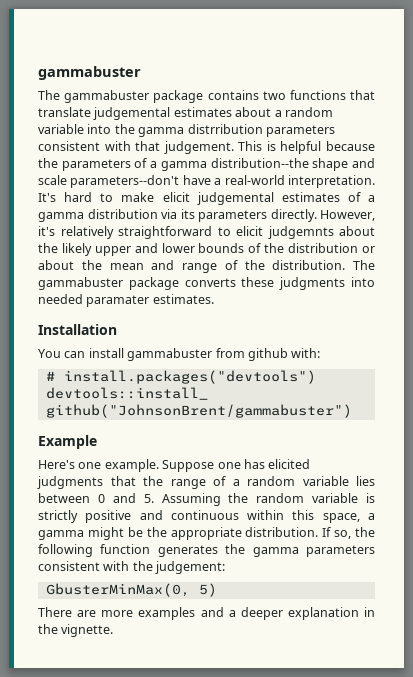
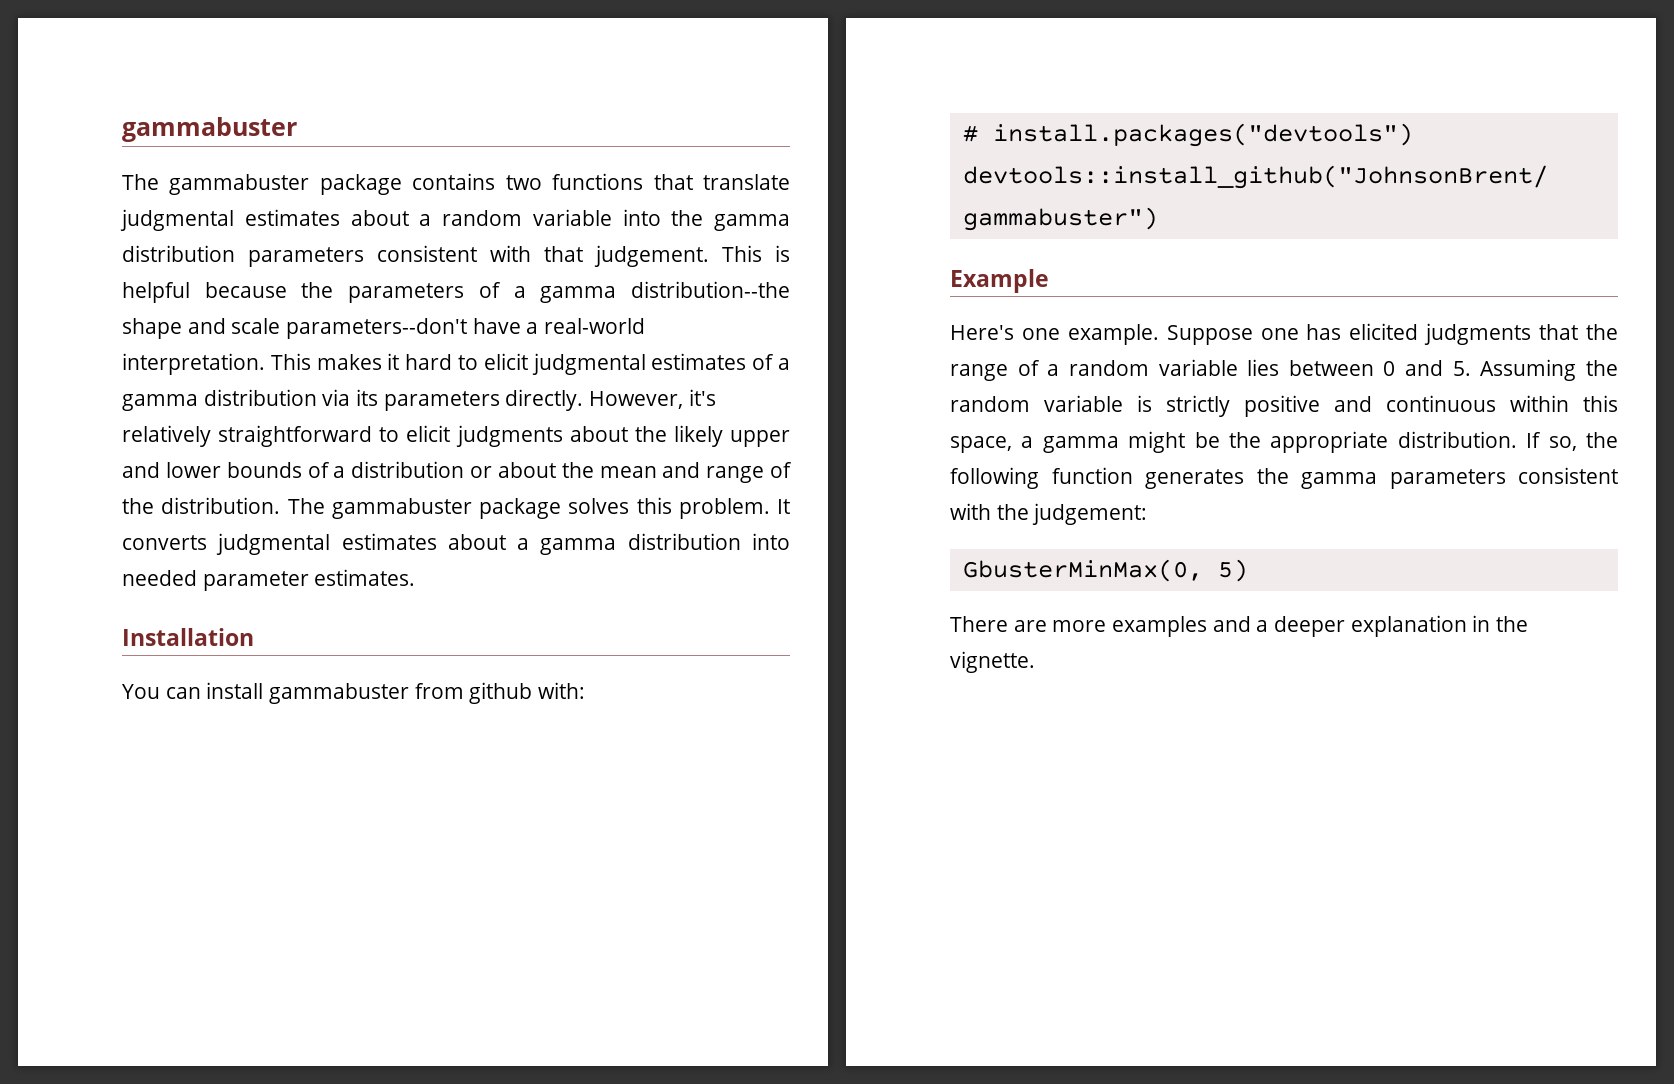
- The gammabuster package contains two functions that translate judgemental estimates about a random variable into the gamma distrribution parameters consistent with that judgement.
+ The gammabuster package contains two functions that translate judgmental estimates about a random variable into the gamma distribution parameters consistent with that judgement.
- It's hard to make elicit judgemental estimates of a gamma distribution via its parameters directly.
+ This makes it hard to elicit judgmental estimates of a gamma distribution via its parameters directly.
- However, it's relatively straightforward to elicit judgemnts about the likely upper and lower bounds of the distribution or about the mean and range of the distribution.
+ However, it's relatively straightforward to elicit judgments about the likely upper and lower bounds of a distribution or about the mean and range of the distribution.
- The gammabuster package converts these judgments into needed paramater estimates.
+ The gammabuster package solves this problem. It converts judgmental estimates about a gamma distribution into needed parameter estimates.

